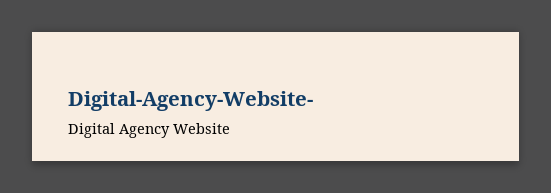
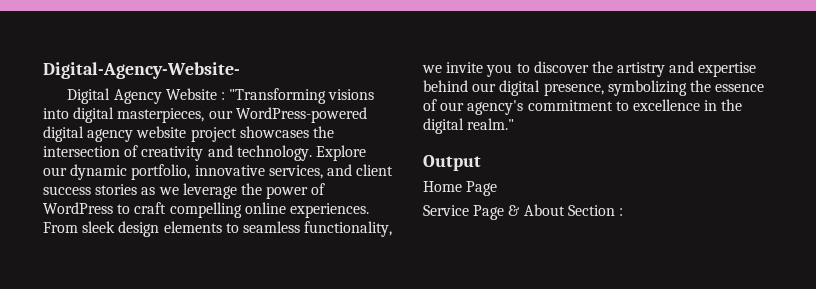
- Digital Agency Website
+ Digital Agency Website : "Transforming visions into digital masterpieces, our WordPress-powered digital agency website project showcases the intersection of creativity and technology. Explore our dynamic portfolio, innovative services, and client success stories as we leverage the power of WordPress to craft compelling online experiences. From sleek design elements to seamless functionality, we invite you to discover the artistry and expertise behind our digital presence, symbolizing the essence of our agency's commitment to excellence in the digital realm."
+ Output
+ Home Page
+ Service Page & About Section :

